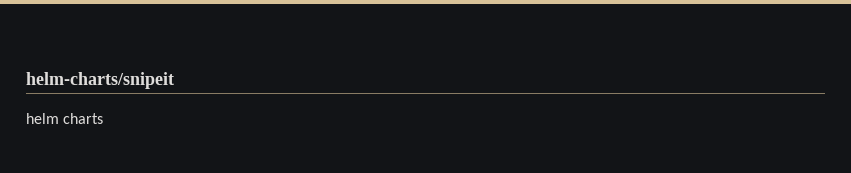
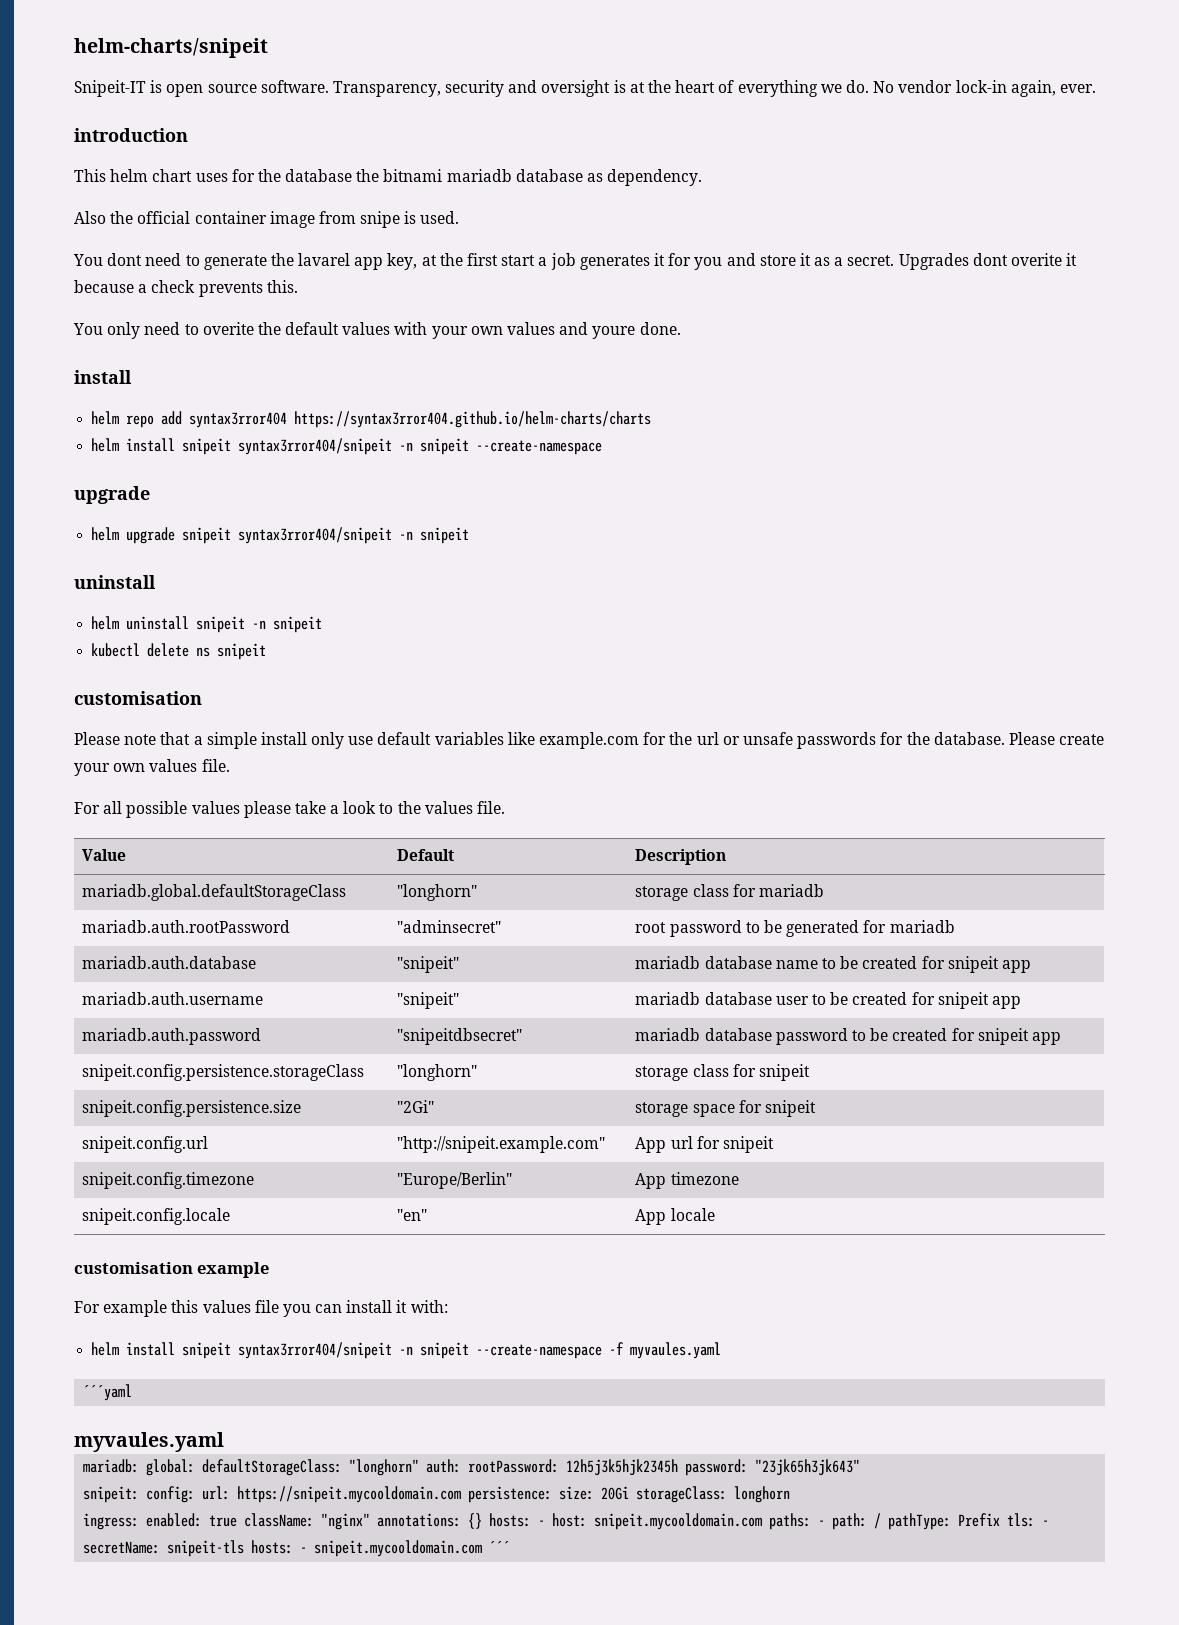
- helm charts
+ Snipeit-IT is open source software. Transparency, security and oversight is at the heart of everything we do. No vendor lock-in again, ever.
+ introduction
+ This helm chart uses for the database the bitnami mariadb database as dependency.
+ Also the official container image from snipe is used.
+ You dont need to generate the lavarel app key, at the first start a job generates it for you and store it as a secret. Upgrades dont overite it because a check prevents this.
+ You only need to overite the default values with your own values and youre done.
+ install
+ helm repo add syntax3rror404 https://syntax3rror404.github.io/helm-charts/charts
+ helm install snipeit syntax3rror404/snipeit -n snipeit --create-namespace
+ upgrade
+ helm upgrade snipeit syntax3rror404/snipeit -n snipeit
+ uninstall
+ helm uninstall snipeit -n snipeit
+ kubectl delete ns snipeit
+ customisation
+ Please note that a simple install only use default variables like example.com for the url or unsafe passwords for the database. Please create your own values file.
+ For all possible values please take a look to the values file.
+ Value | Default | Description
+ mariadb.global.defaultStorageClass | "longhorn" | storage class for mariadb
+ mariadb.auth.rootPassword | "adminsecret" | root password to be generated for mariadb
+ mariadb.auth.database | "snipeit" | mariadb database name to be created for snipeit app
+ mariadb.auth.username | "snipeit" | mariadb database user to be created for snipeit app
+ mariadb.auth.password | "snipeitdbsecret" | mariadb database password to be created for snipeit app
+ snipeit.config.persistence.storageClass | "longhorn" | storage class for snipeit
+ snipeit.config.persistence.size | "2Gi" | storage space for snipeit
+ snipeit.config.url | "http://snipeit.example.com" | App url for snipeit
+ snipeit.config.timezone | "Europe/Berlin" | App timezone
+ snipeit.config.locale | "en" | App locale
+ customisation example
+ For example this values file you can install it with:
+ helm install snipeit syntax3rror404/snipeit -n snipeit --create-namespace -f myvaules.yaml
+ ´´´yaml
+ myvaules.yaml
+ mariadb: global: defaultStorageClass: "longhorn" auth: rootPassword: 12h5j3k5hjk2345h password: "23jk65h3jk643"
+ snipeit: config: url: https://snipeit.mycooldomain.com persistence: size: 20Gi storageClass: longhorn
+ ingress: enabled: true className: "nginx" annotations: {} hosts: - host: snipeit.mycooldomain.com paths: - path: / pathType: Prefix tls: - secretName: snipeit-tls hosts: - snipeit.mycooldomain.com ´´´

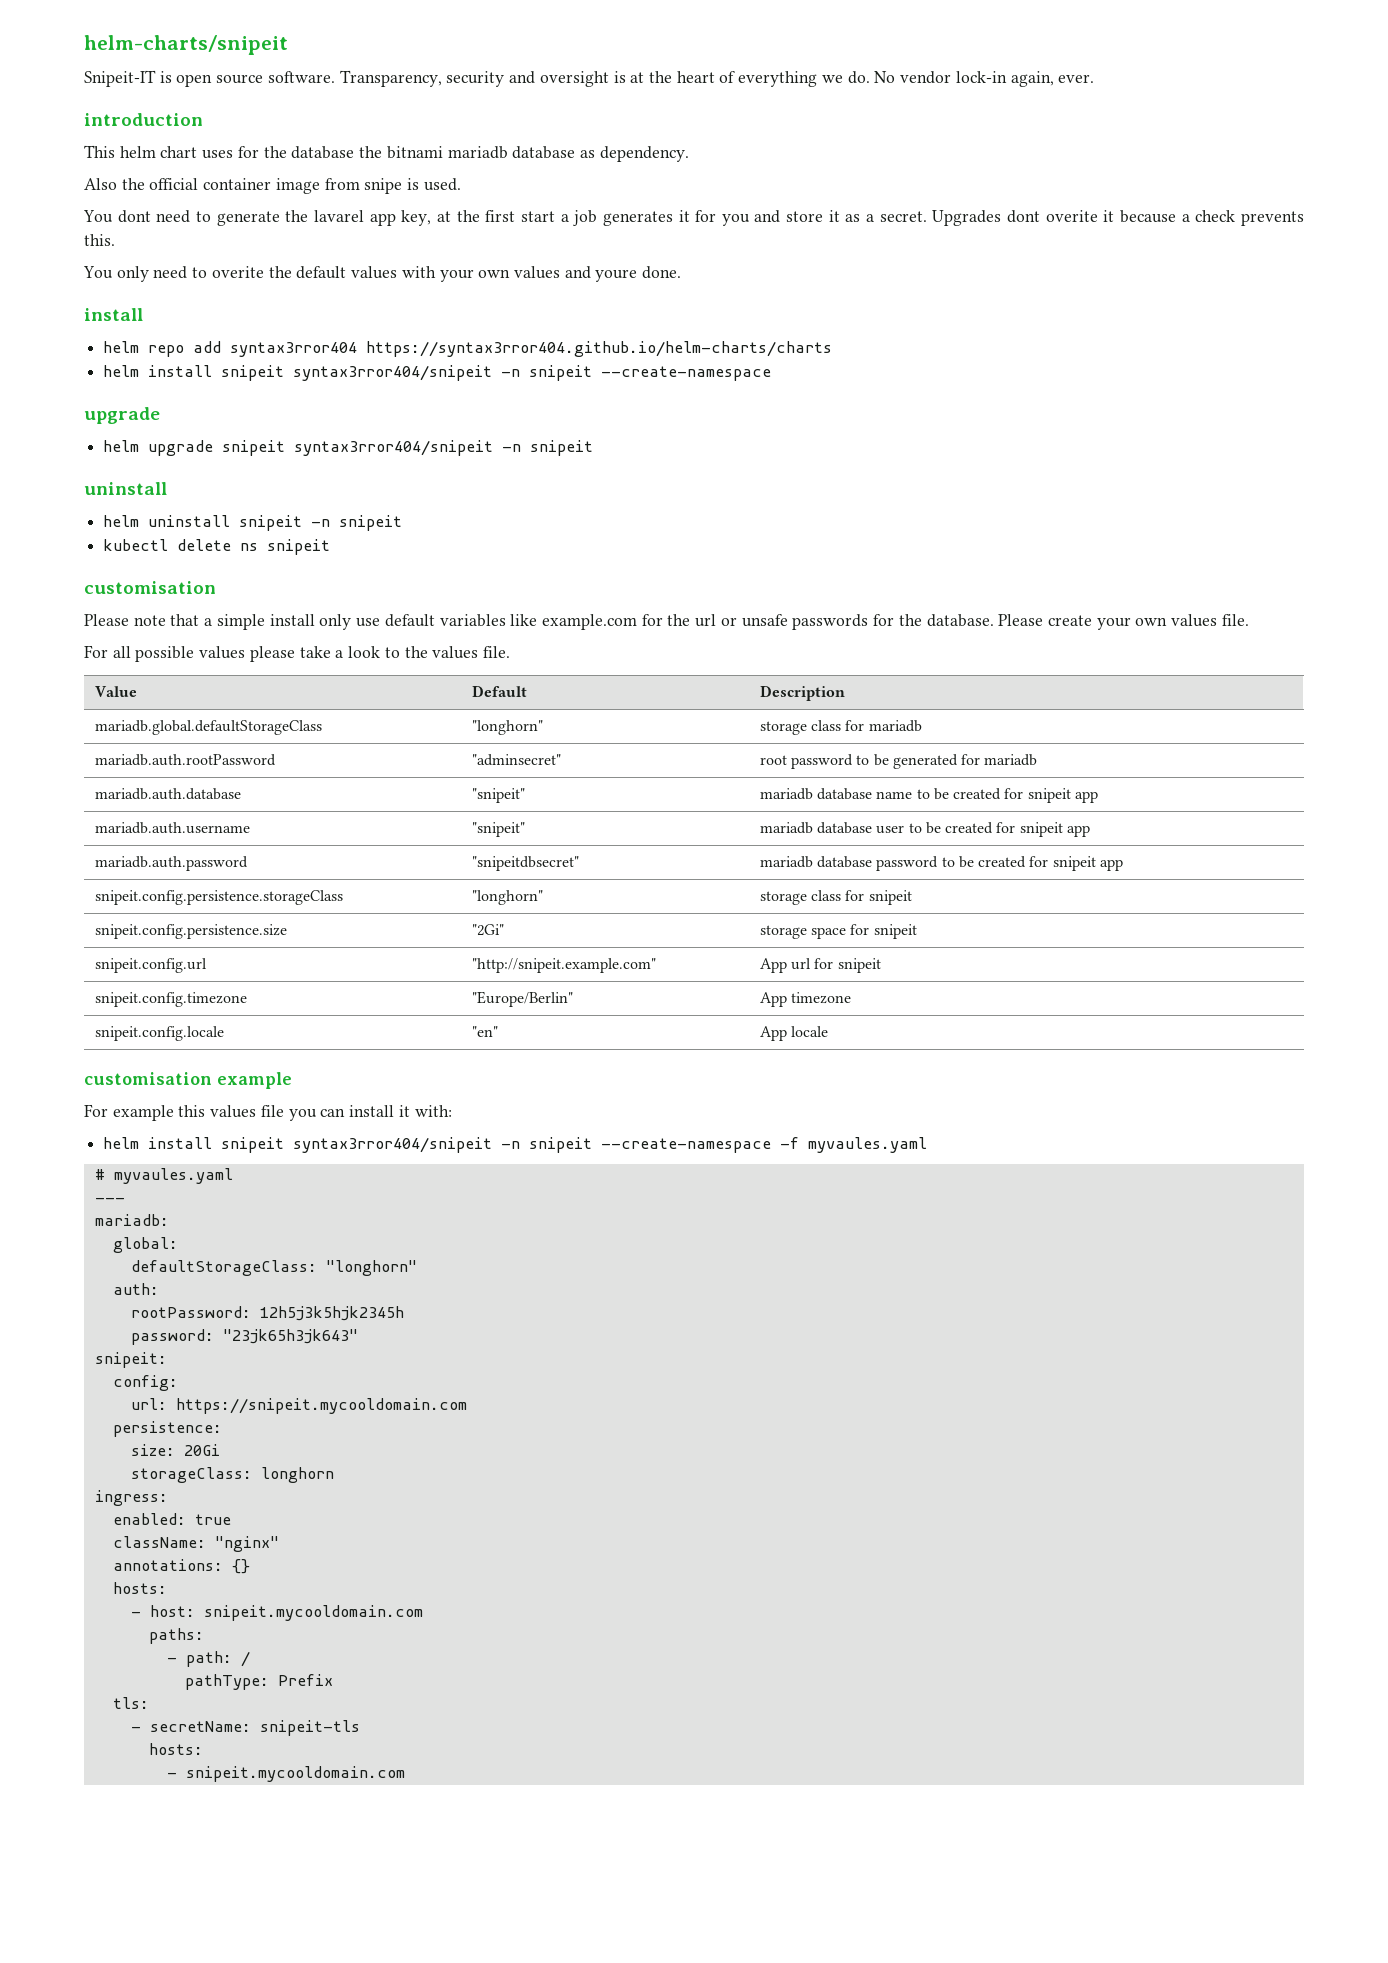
- ´´´yaml
- myvaules.yaml
+ # myvaules.yaml
+ ---
- mariadb: global: defaultStorageClass: "longhorn" auth: rootPassword: 12h5j3k5hjk2345h password: "23jk65h3jk643"
+ mariadb:
+ global:
+ defaultStorageClass: "longhorn"
+ auth:
+ rootPassword: 12h5j3k5hjk2345h
+ password: "23jk65h3jk643"
- snipeit: config: url: https://snipeit.mycooldomain.com persistence: size: 20Gi storageClass: longhorn
+ snipeit:
+ config:
+ url: https://snipeit.mycooldomain.com
+ persistence:
+ size: 20Gi
+ storageClass: longhorn
- ingress: enabled: true className: "nginx" annotations: {} hosts: - host: snipeit.mycooldomain.com paths: - path: / pathType: Prefix tls: - secretName: snipeit-tls hosts: - snipeit.mycooldomain.com ´´´
+ ingress:
+ enabled: true
+ className: "nginx"
+ annotations: {}
+ hosts:
+ - host: snipeit.mycooldomain.com
+ paths:
+ - path: /
+ pathType: Prefix
+ tls:
+ - secretName: snipeit-tls
+ hosts:
+ - snipeit.mycooldomain.com

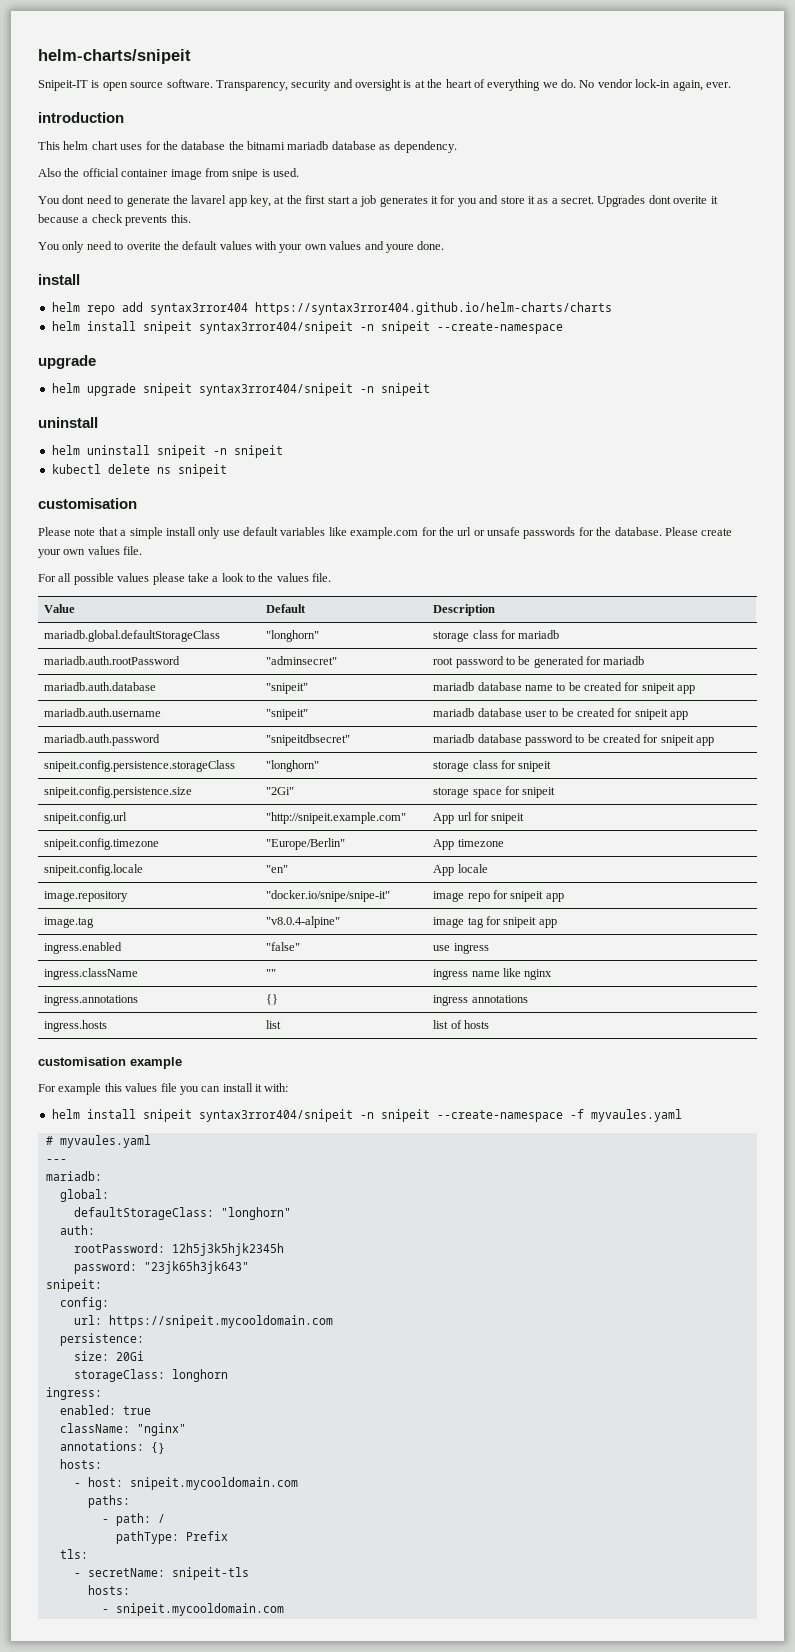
+ image.repository | "docker.io/snipe/snipe-it" | image repo for snipeit app
+ image.tag | "v8.0.4-alpine" | image tag for snipeit app
+ ingress.enabled | "false" | use ingress
+ ingress.className | "" | ingress name like nginx
+ ingress.annotations | {} | ingress annotations
+ ingress.hosts | list | list of hosts

